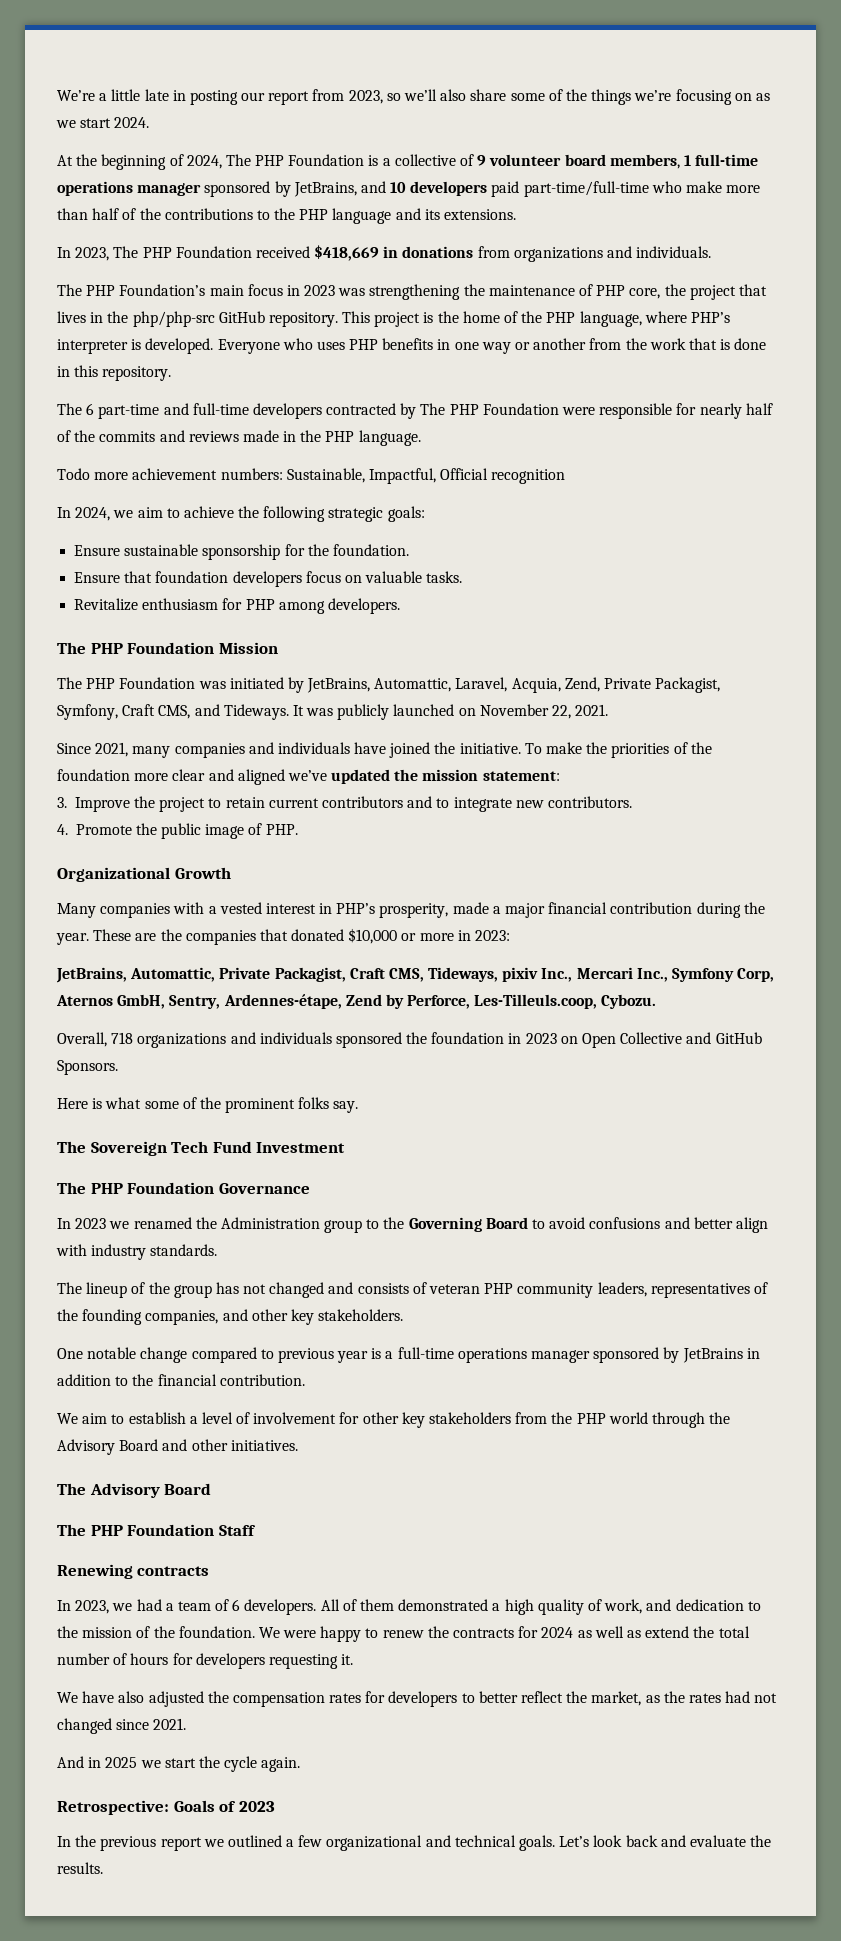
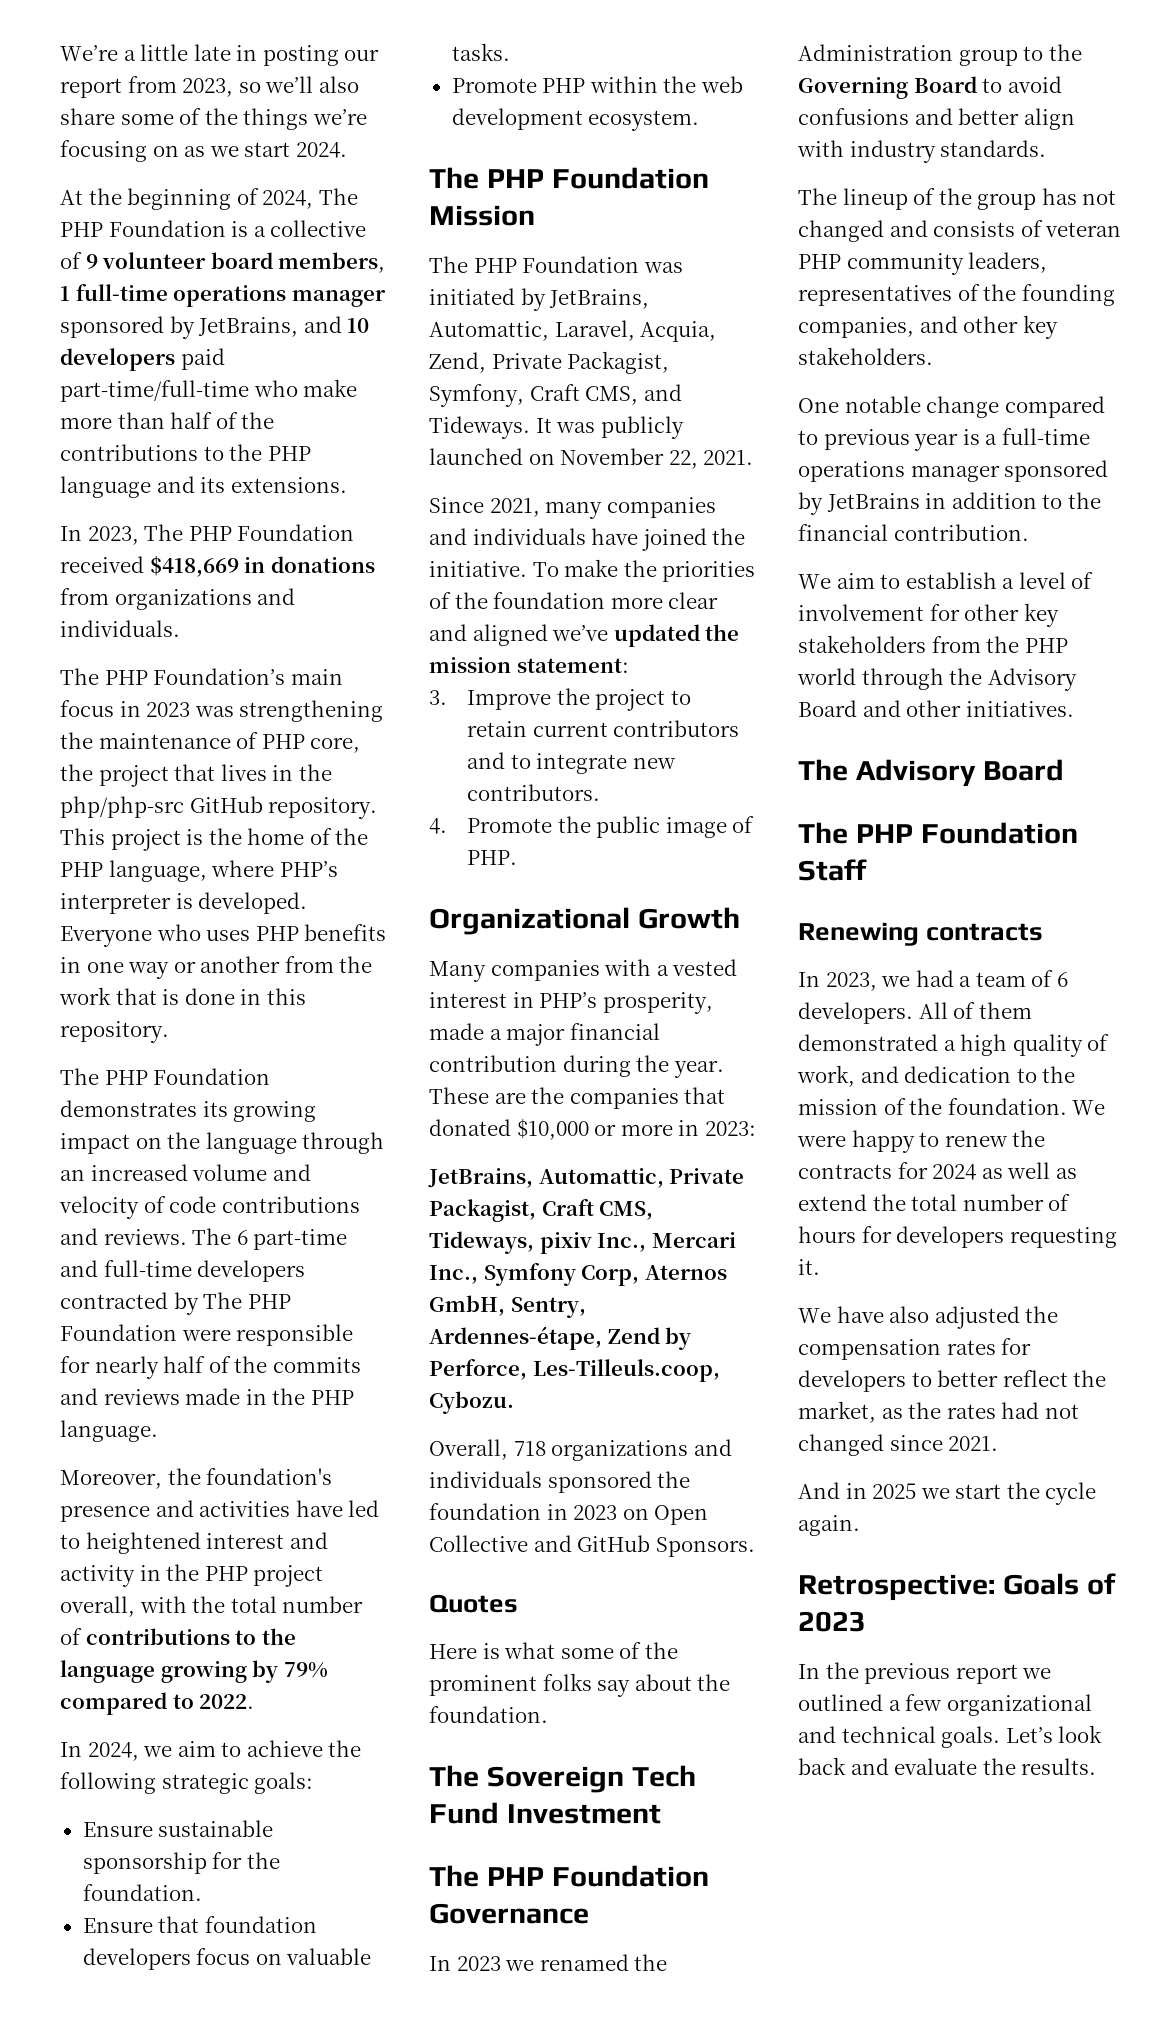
- The 6 part-time and full-time developers contracted by The PHP Foundation were responsible for nearly half of the commits and reviews made in the PHP language.
+ The PHP Foundation demonstrates its growing impact on the language through an increased volume and velocity of code contributions and reviews. The 6 part-time and full-time developers contracted by The PHP Foundation were responsible for nearly half of the commits and reviews made in the PHP language.
- Todo more achievement numbers: Sustainable, Impactful, Official recognition
+ Moreover, the foundation's presence and activities have led to heightened interest and activity in the PHP project overall, with the total number of contributions to the language growing by 79% compared to 2022.
- Revitalize enthusiasm for PHP among developers.
+ Promote PHP within the web development ecosystem.
+ Quotes
- Here is what some of the prominent folks say.
+ Here is what some of the prominent folks say about the foundation.

